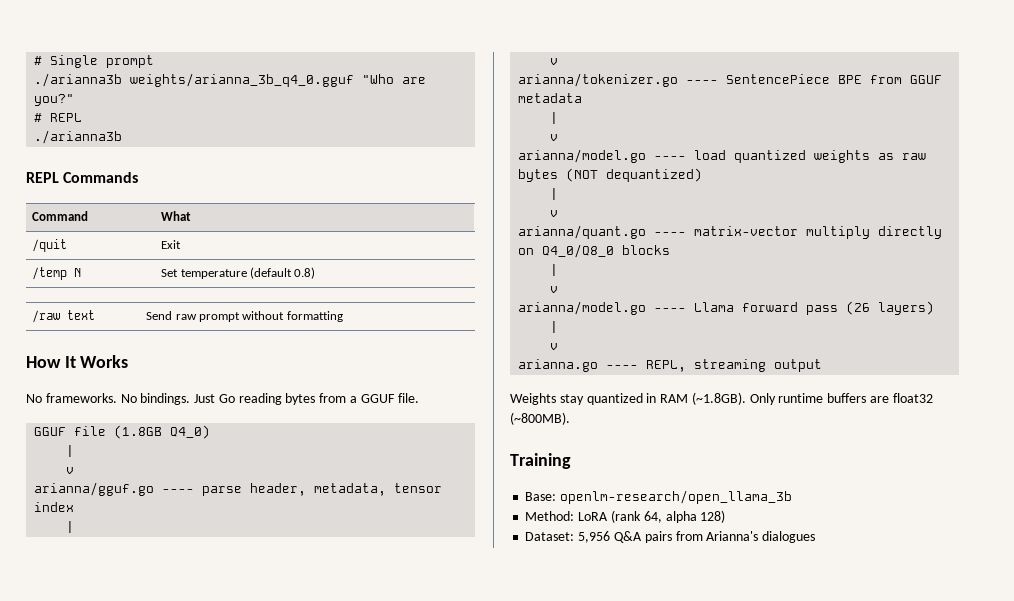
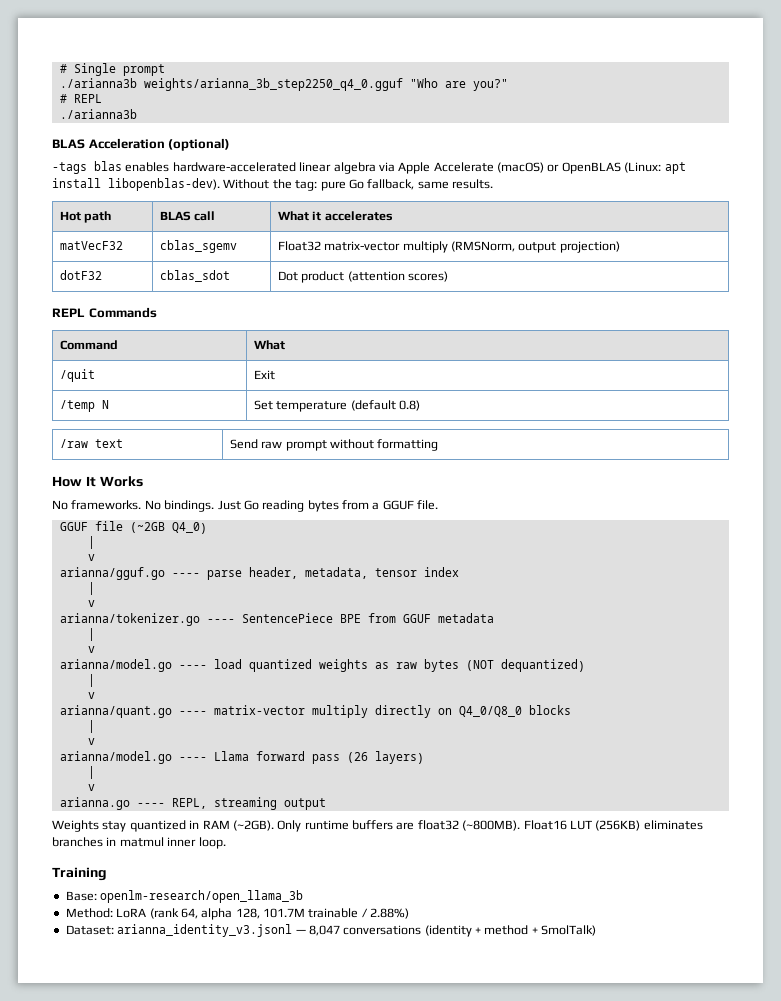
- ./arianna3b weights/arianna_3b_q4_0.gguf "Who are you?"
+ ./arianna3b weights/arianna_3b_step2250_q4_0.gguf "Who are you?"
+ BLAS Acceleration (optional)
+ -tags blas enables hardware-accelerated linear algebra via Apple Accelerate (macOS) or OpenBLAS (Linux: apt install libopenblas-dev). Without the tag: pure Go fallback, same results.
+ Hot path | BLAS call | What it accelerates
+ matVecF32 | cblas_sgemv | Float32 matrix-vector multiply (RMSNorm, output projection)
+ dotF32 | cblas_sdot | Dot product (attention scores)
- GGUF file (1.8GB Q4_0)
+ GGUF file (~2GB Q4_0)
- Weights stay quantized in RAM (~1.8GB). Only runtime buffers are float32 (~800MB).
+ Weights stay quantized in RAM (~2GB). Only runtime buffers are float32 (~800MB). Float16 LUT (256KB) eliminates branches in matmul inner loop.
- Method: LoRA (rank 64, alpha 128)
- Dataset: 5,956 Q&A pairs from Arianna's dialogues
+ Method: LoRA (rank 64, alpha 128, 101.7M trainable / 2.88%)
+ Dataset: arianna_identity_v3.jsonl — 8,047 conversations (identity + method + SmolTalk)

